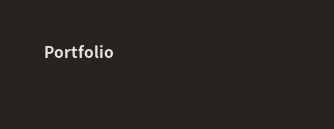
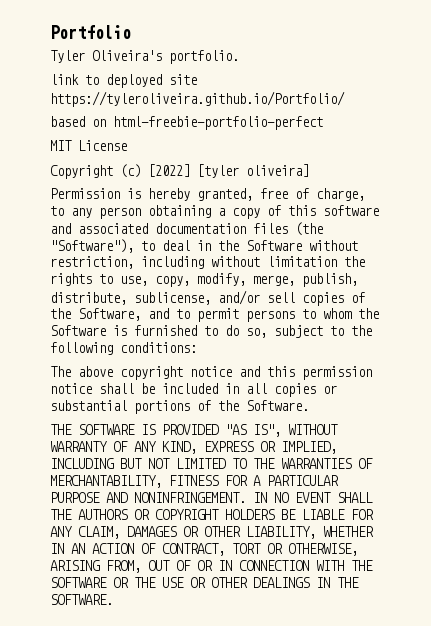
+ Tyler Oliveira's portfolio.
+ link to deployed site https://tyleroliveira.github.io/Portfolio/
+ based on html-freebie-portfolio-perfect
+ MIT License
+ Copyright (c) [2022] [tyler oliveira]
+ Permission is hereby granted, free of charge, to any person obtaining a copy of this software and associated documentation files (the "Software"), to deal in the Software without restriction, including without limitation the rights to use, copy, modify, merge, publish, distribute, sublicense, and/or sell copies of the Software, and to permit persons to whom the Software is furnished to do so, subject to the following conditions:
+ The above copyright notice and this permission notice shall be included in all copies or substantial portions of the Software.
+ THE SOFTWARE IS PROVIDED "AS IS", WITHOUT WARRANTY OF ANY KIND, EXPRESS OR IMPLIED, INCLUDING BUT NOT LIMITED TO THE WARRANTIES OF MERCHANTABILITY, FITNESS FOR A PARTICULAR PURPOSE AND NONINFRINGEMENT. IN NO EVENT SHALL THE AUTHORS OR COPYRIGHT HOLDERS BE LIABLE FOR ANY CLAIM, DAMAGES OR OTHER LIABILITY, WHETHER IN AN ACTION OF CONTRACT, TORT OR OTHERWISE, ARISING FROM, OUT OF OR IN CONNECTION WITH THE SOFTWARE OR THE USE OR OTHER DEALINGS IN THE SOFTWARE.

